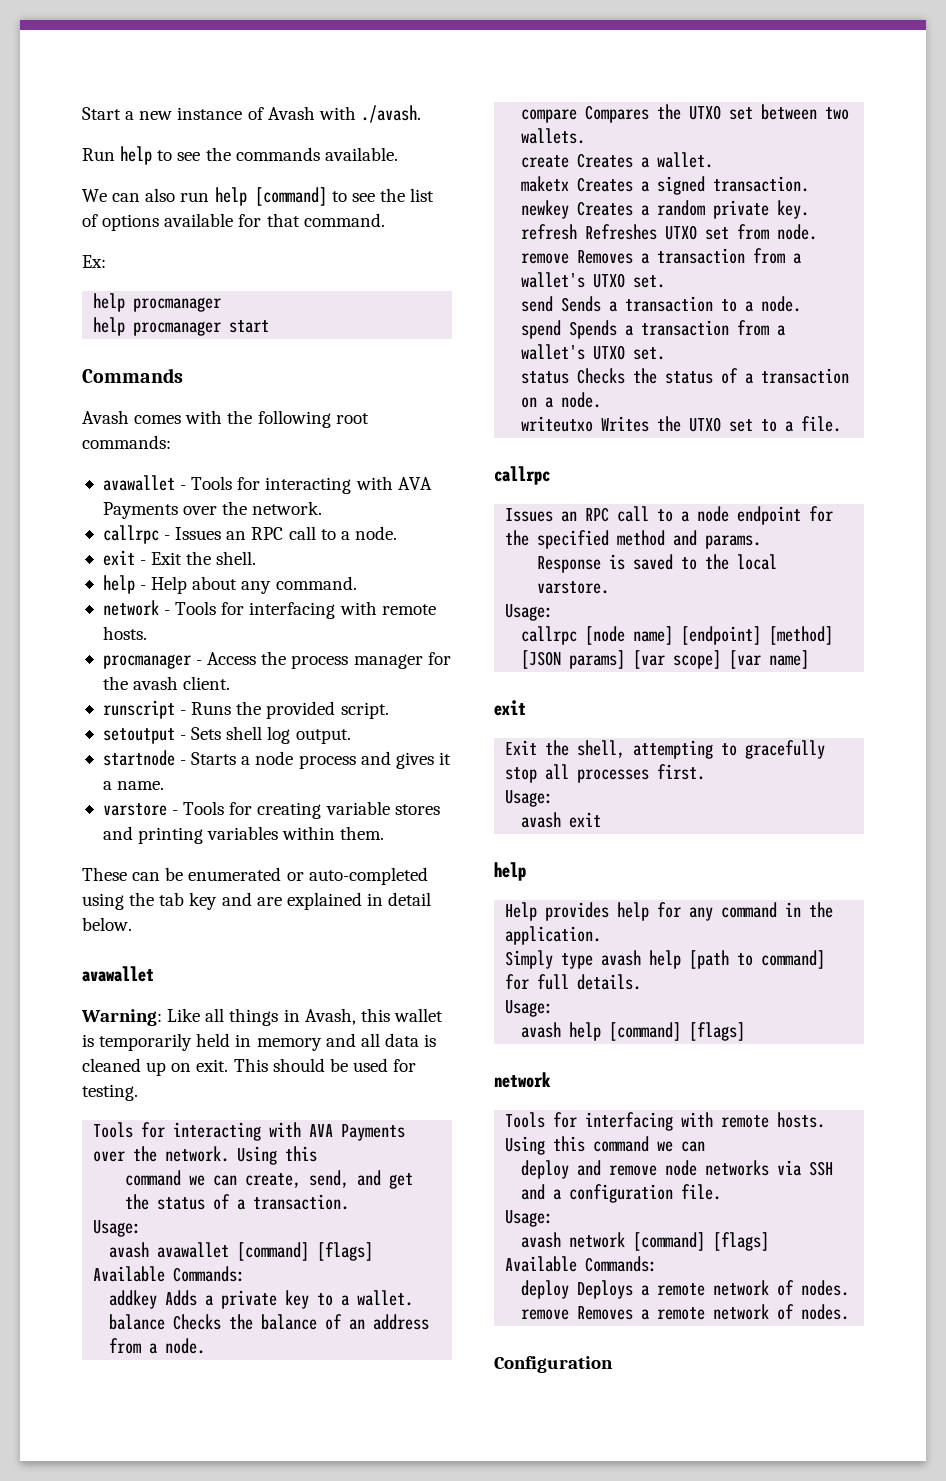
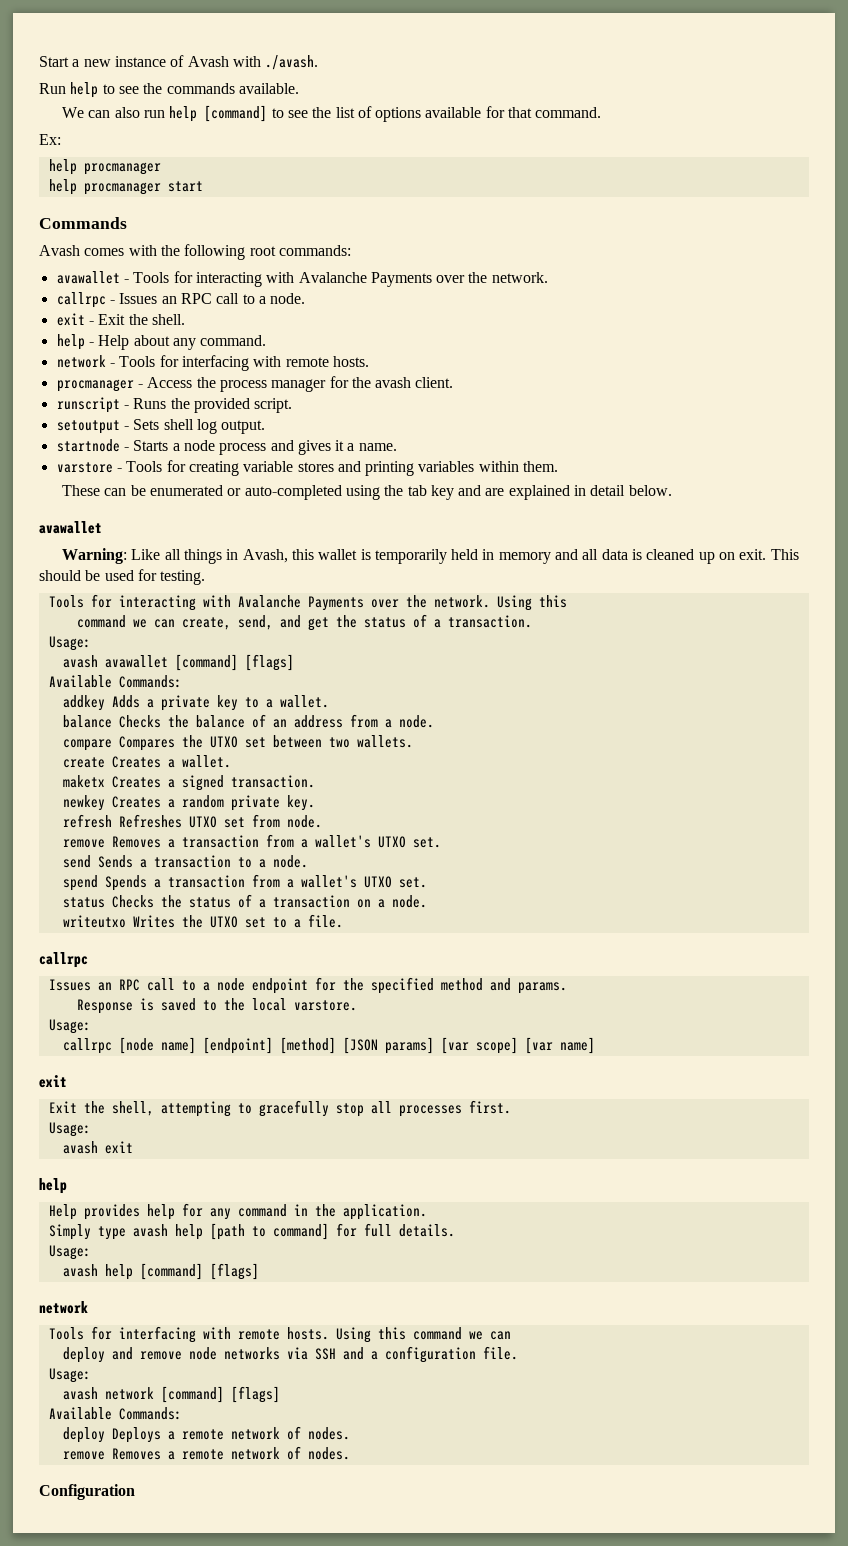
- avawallet - Tools for interacting with AVA Payments over the network.
+ avawallet - Tools for interacting with Avalanche Payments over the network.
  This should be used for testing.
- Tools for interacting with AVA Payments over the network.
+ Tools for interacting with Avalanche Payments over the network.

